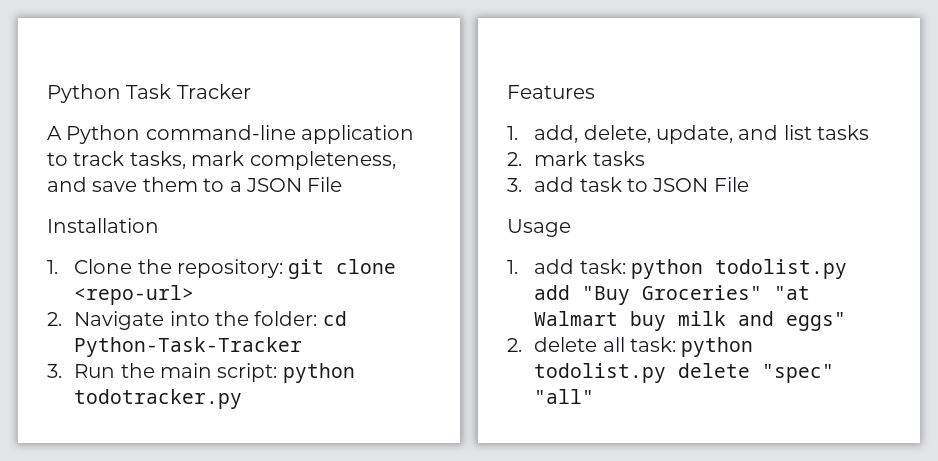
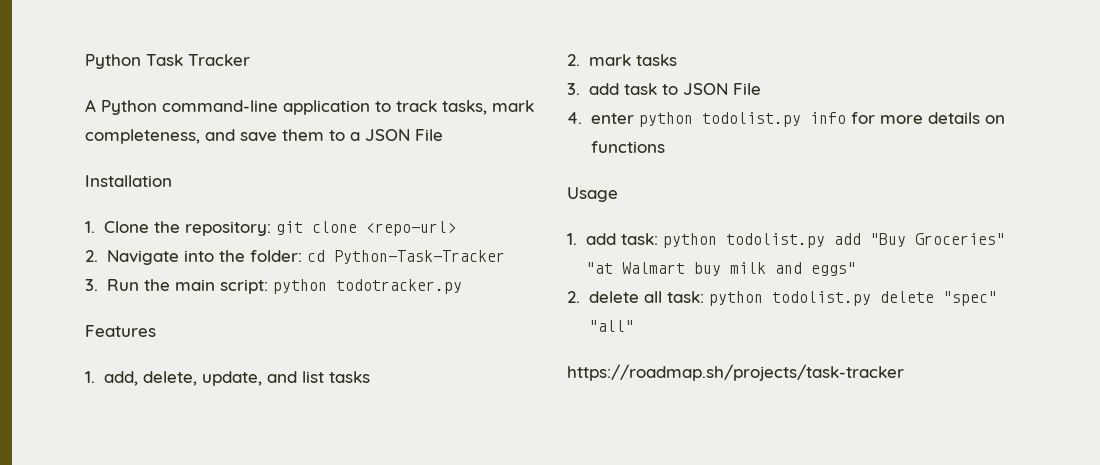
+ 4. enter python todolist.py info for more details on functions
+ https://roadmap.sh/projects/task-tracker

